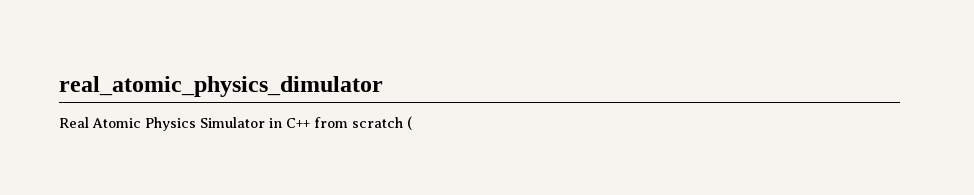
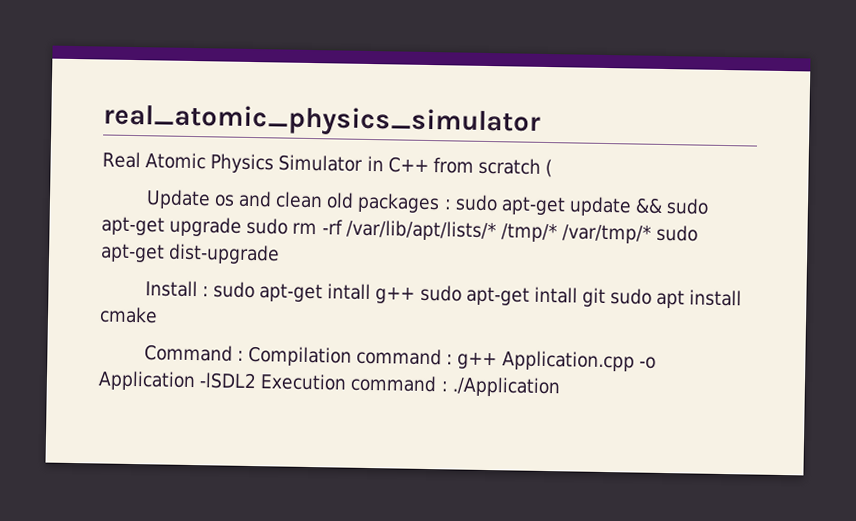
- real_atomic_physics_dimulator
+ real_atomic_physics_simulator
+ Update os and clean old packages : sudo apt-get update && sudo apt-get upgrade sudo rm -rf /var/lib/apt/lists/* /tmp/* /var/tmp/* sudo apt-get dist-upgrade
+ Install : sudo apt-get intall g++ sudo apt-get intall git sudo apt install cmake
+ Command : Compilation command : g++ Application.cpp -o Application -lSDL2 Execution command : ./Application

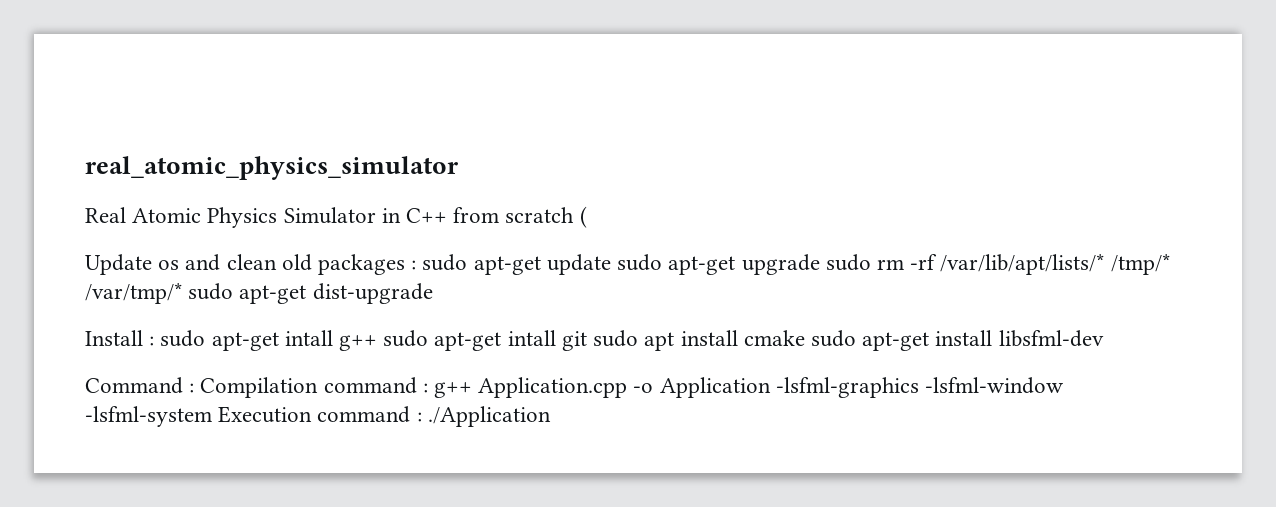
- Update os and clean old packages : sudo apt-get update && sudo apt-get upgrade sudo rm -rf /var/lib/apt/lists/* /tmp/* /var/tmp/* sudo apt-get dist-upgrade
+ Update os and clean old packages : sudo apt-get update sudo apt-get upgrade sudo rm -rf /var/lib/apt/lists/* /tmp/* /var/tmp/* sudo apt-get dist-upgrade
- Install : sudo apt-get intall g++ sudo apt-get intall git sudo apt install cmake
+ Install : sudo apt-get intall g++ sudo apt-get intall git sudo apt install cmake sudo apt-get install libsfml-dev
- Command : Compilation command : g++ Application.cpp -o Application -lSDL2 Execution command : ./Application
+ Command : Compilation command : g++ Application.cpp -o Application -lsfml-graphics -lsfml-window -lsfml-system Execution command : ./Application

